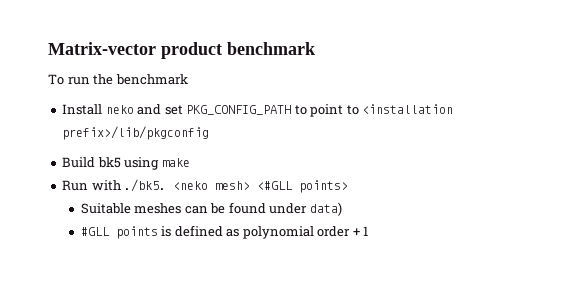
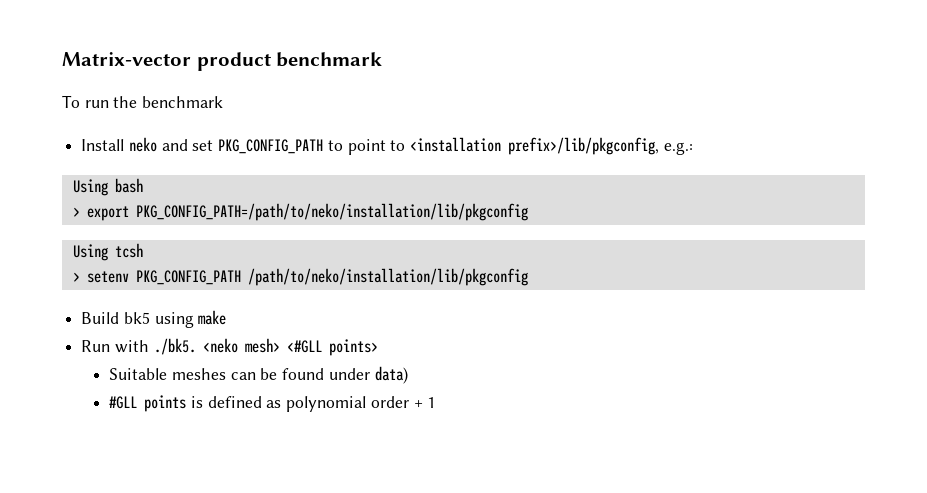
- Install neko and set PKG_CONFIG_PATH to point to <installation prefix>/lib/pkgconfig
+ Install neko and set PKG_CONFIG_PATH to point to <installation prefix>/lib/pkgconfig, e.g.:
+ Using bash
+ > export PKG_CONFIG_PATH=/path/to/neko/installation/lib/pkgconfig
+ Using tcsh
+ > setenv PKG_CONFIG_PATH /path/to/neko/installation/lib/pkgconfig

